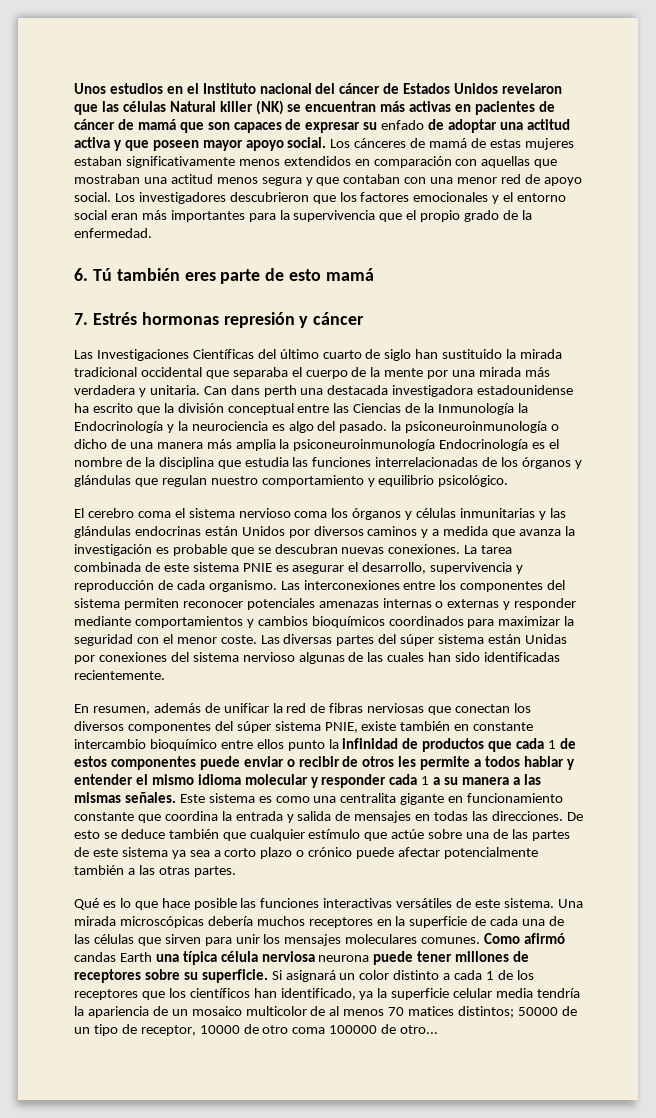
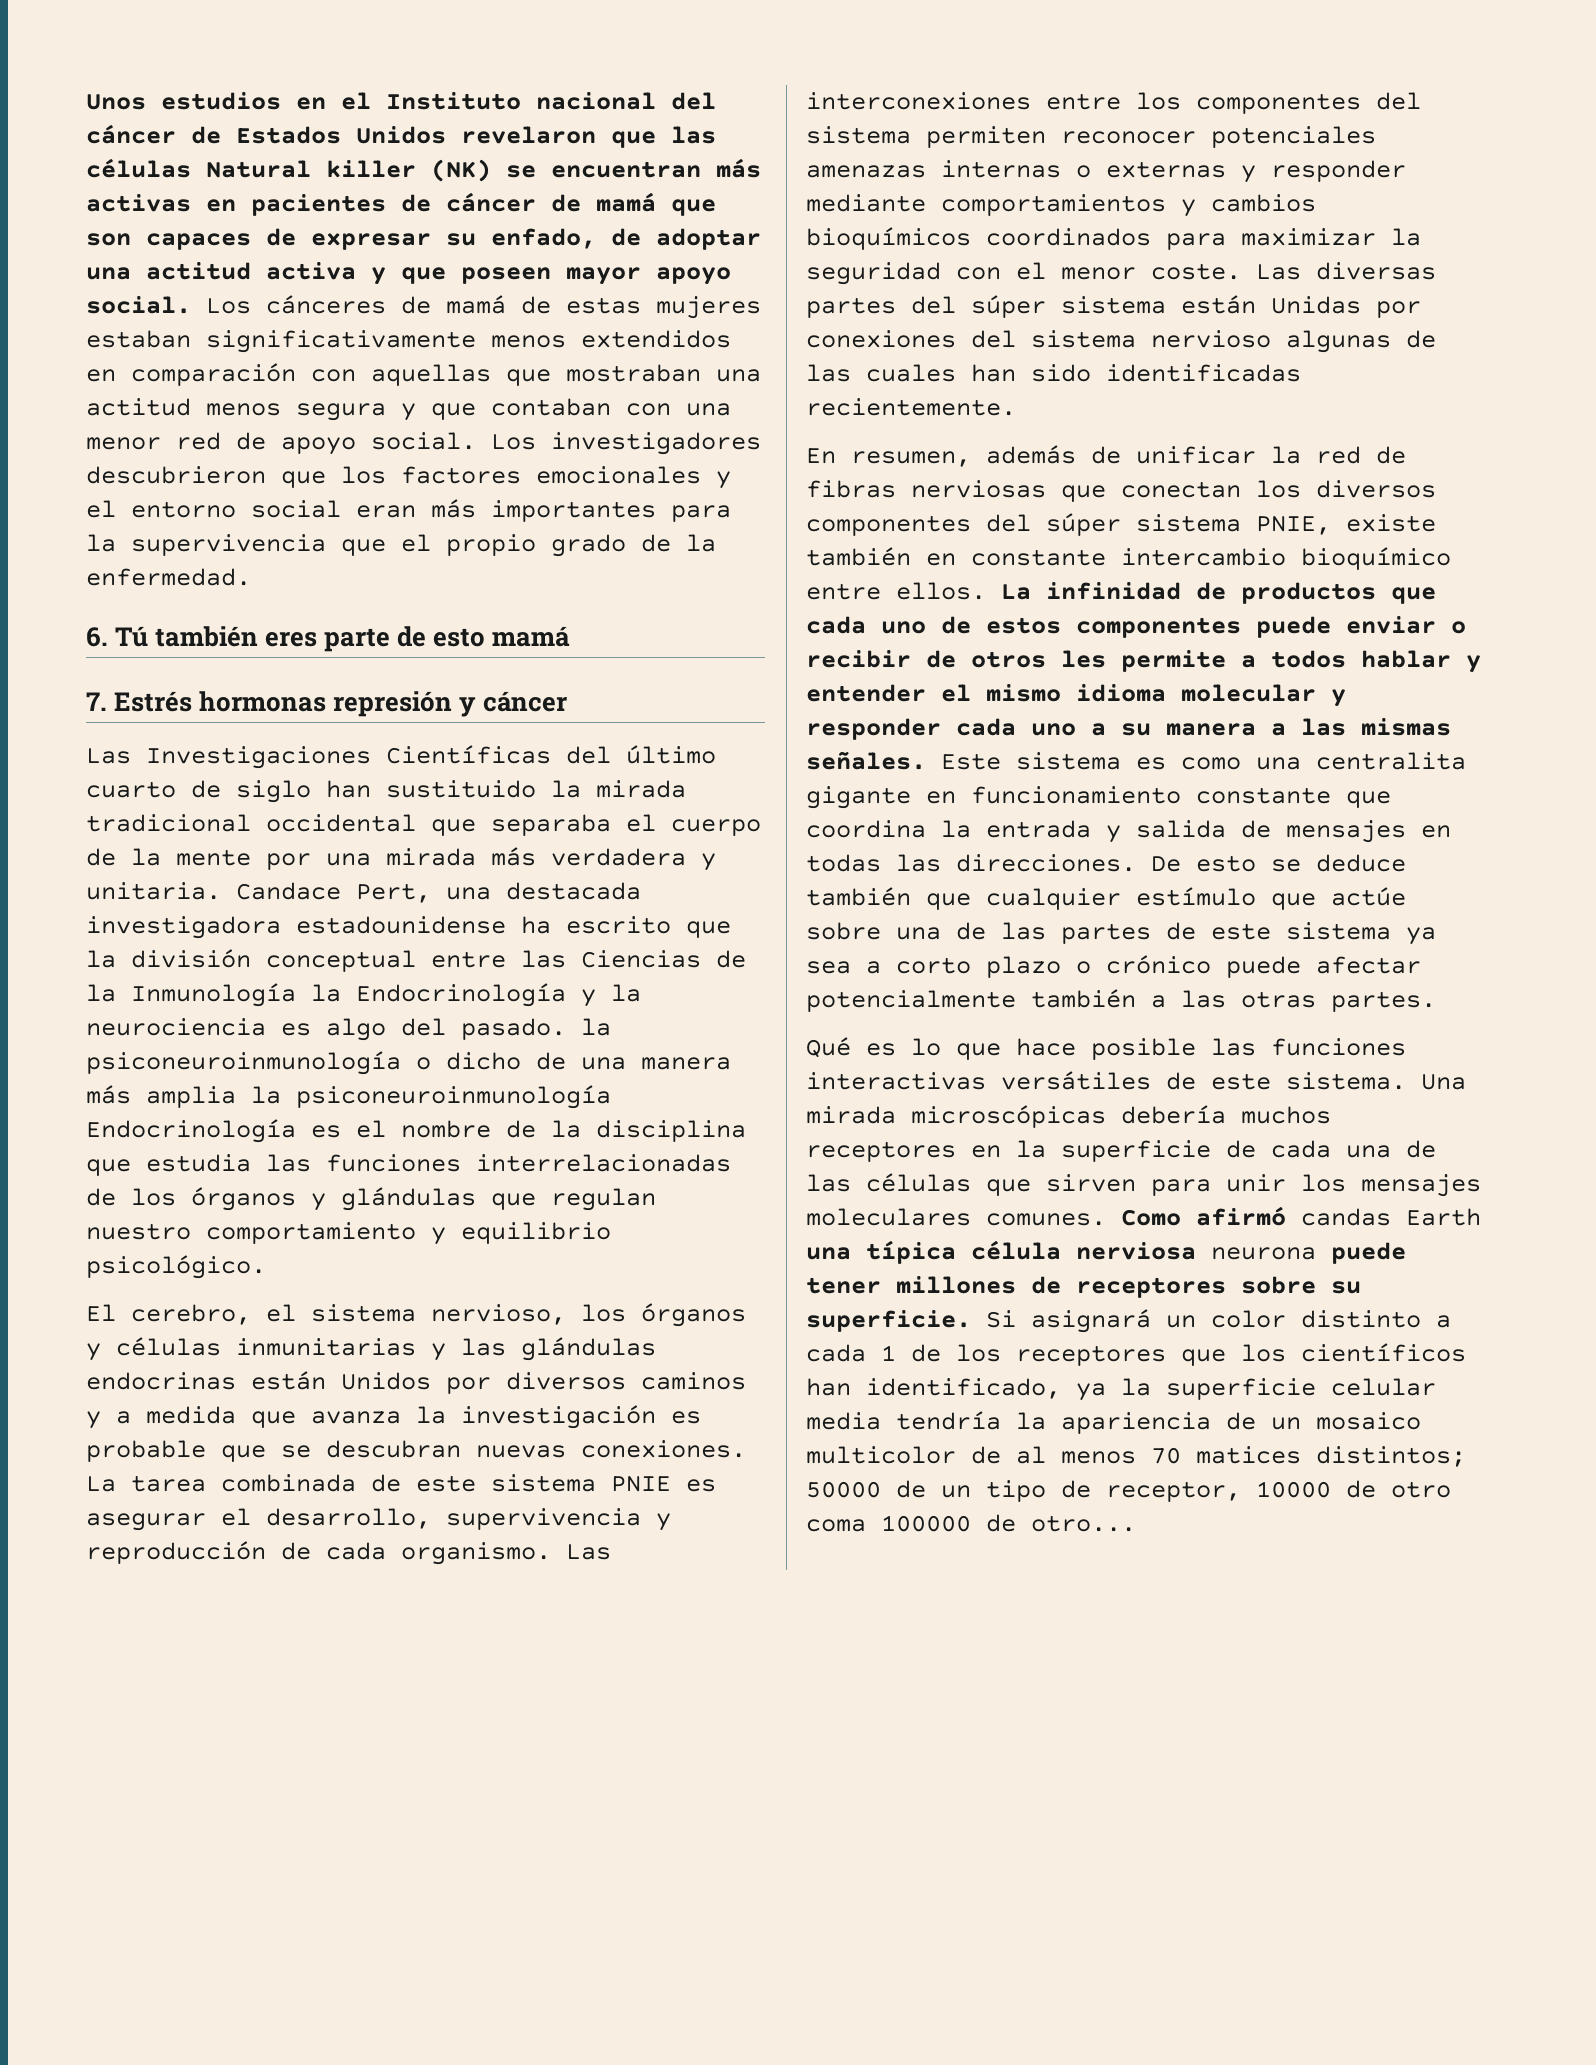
- Unos estudios en el Instituto nacional del cáncer de Estados Unidos revelaron que las células Natural killer (NK) se encuentran más activas en pacientes de cáncer de mamá que son capaces de expresar su enfado de adoptar una actitud activa y que poseen mayor apoyo social.
+ Unos estudios en el Instituto nacional del cáncer de Estados Unidos revelaron que las células Natural killer (NK) se encuentran más activas en pacientes de cáncer de mamá que son capaces de expresar su enfado, de adoptar una actitud activa y que poseen mayor apoyo social.
- Can dans perth una destacada investigadora estadounidense ha escrito que la división conceptual entre las Ciencias de la Inmunología la Endocrinología y la neurociencia es algo del pasado. la psiconeuroinmunología o dicho de una manera más amplia la psiconeuroinmunología Endocrinología es el nombre de la disciplina que estudia las funciones interrelacionadas de los órganos y glándulas que regulan nuestro comportamiento y equilibrio psicológico.
+ Candace Pert, una destacada investigadora estadounidense ha escrito que la división conceptual entre las Ciencias de la Inmunología la Endocrinología y la neurociencia es algo del pasado. la psiconeuroinmunología o dicho de una manera más amplia la psiconeuroinmunología Endocrinología es el nombre de la disciplina que estudia las funciones interrelacionadas de los órganos y glándulas que regulan nuestro comportamiento y equilibrio psicológico.
- El cerebro coma el sistema nervioso coma los órganos y células inmunitarias y las glándulas endocrinas están Unidos por diversos caminos y a medida que avanza la investigación es probable que se descubran nuevas conexiones.
+ El cerebro, el sistema nervioso, los órganos y células inmunitarias y las glándulas endocrinas están Unidos por diversos caminos y a medida que avanza la investigación es probable que se descubran nuevas conexiones.
- En resumen, además de unificar la red de fibras nerviosas que conectan los diversos componentes del súper sistema PNIE, existe también en constante intercambio bioquímico entre ellos punto la infinidad de productos que cada 1 de estos componentes puede enviar o recibir de otros les permite a todos hablar y entender el mismo idioma molecular y responder cada 1 a su manera a las mismas señales.
+ En resumen, además de unificar la red de fibras nerviosas que conectan los diversos componentes del súper sistema PNIE, existe también en constante intercambio bioquímico entre ellos. La infinidad de productos que cada uno de estos componentes puede enviar o recibir de otros les permite a todos hablar y entender el mismo idioma molecular y responder cada uno a su manera a las mismas señales.

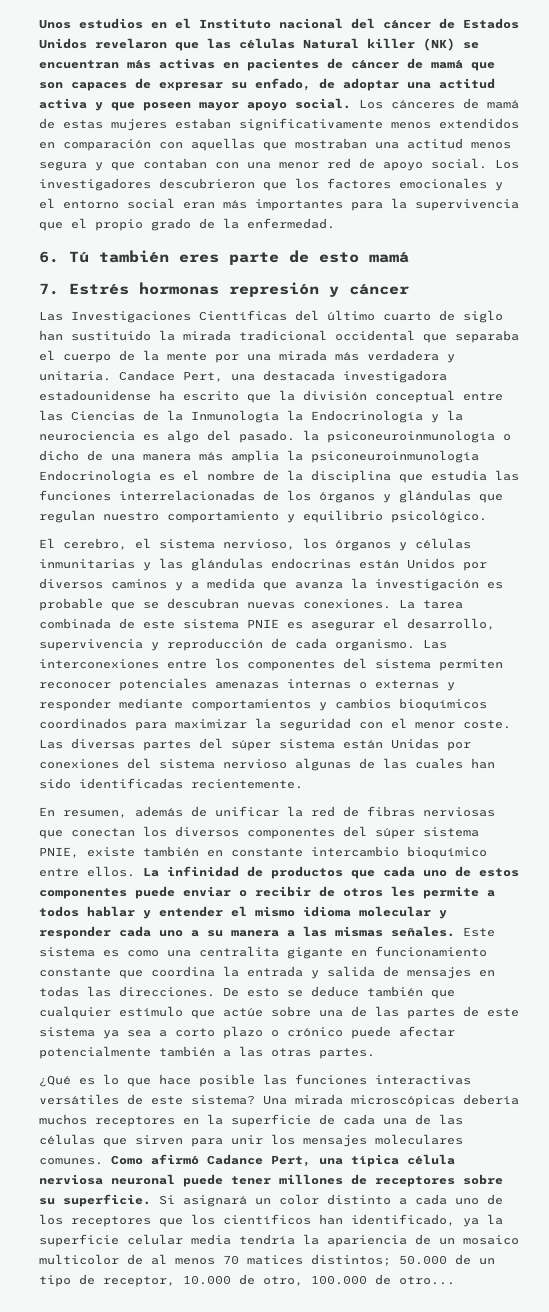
- Qué es lo que hace posible las funciones interactivas versátiles de este sistema.
+ ¿Qué es lo que hace posible las funciones interactivas versátiles de este sistema?
- Como afirmó candas Earth una típica célula nerviosa neurona puede tener millones de receptores sobre su superficie.
+ Como afirmó Cadance Pert, una típica célula nerviosa neuronal puede tener millones de receptores sobre su superficie.
- Si asignará un color distinto a cada 1 de los receptores que los científicos han identificado, ya la superficie celular media tendría la apariencia de un mosaico multicolor de al menos 70 matices distintos; 50000 de un tipo de receptor, 10000 de otro coma 100000 de otro...
+ Si asignará un color distinto a cada uno de los receptores que los científicos han identificado, ya la superficie celular media tendría la apariencia de un mosaico multicolor de al menos 70 matices distintos; 50.000 de un tipo de receptor, 10.000 de otro, 100.000 de otro...

